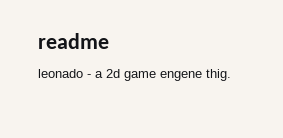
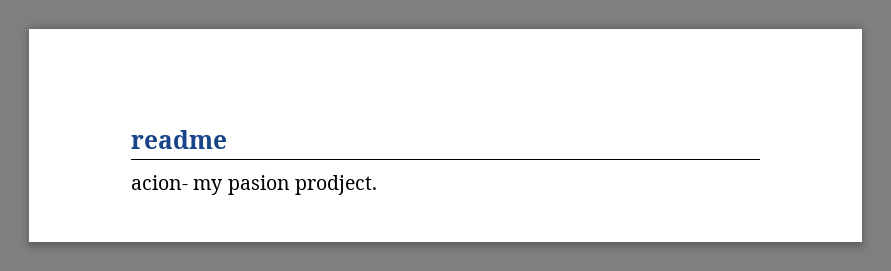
- leonado - a 2d game engene thig.
+ acion- my pasion prodject.

